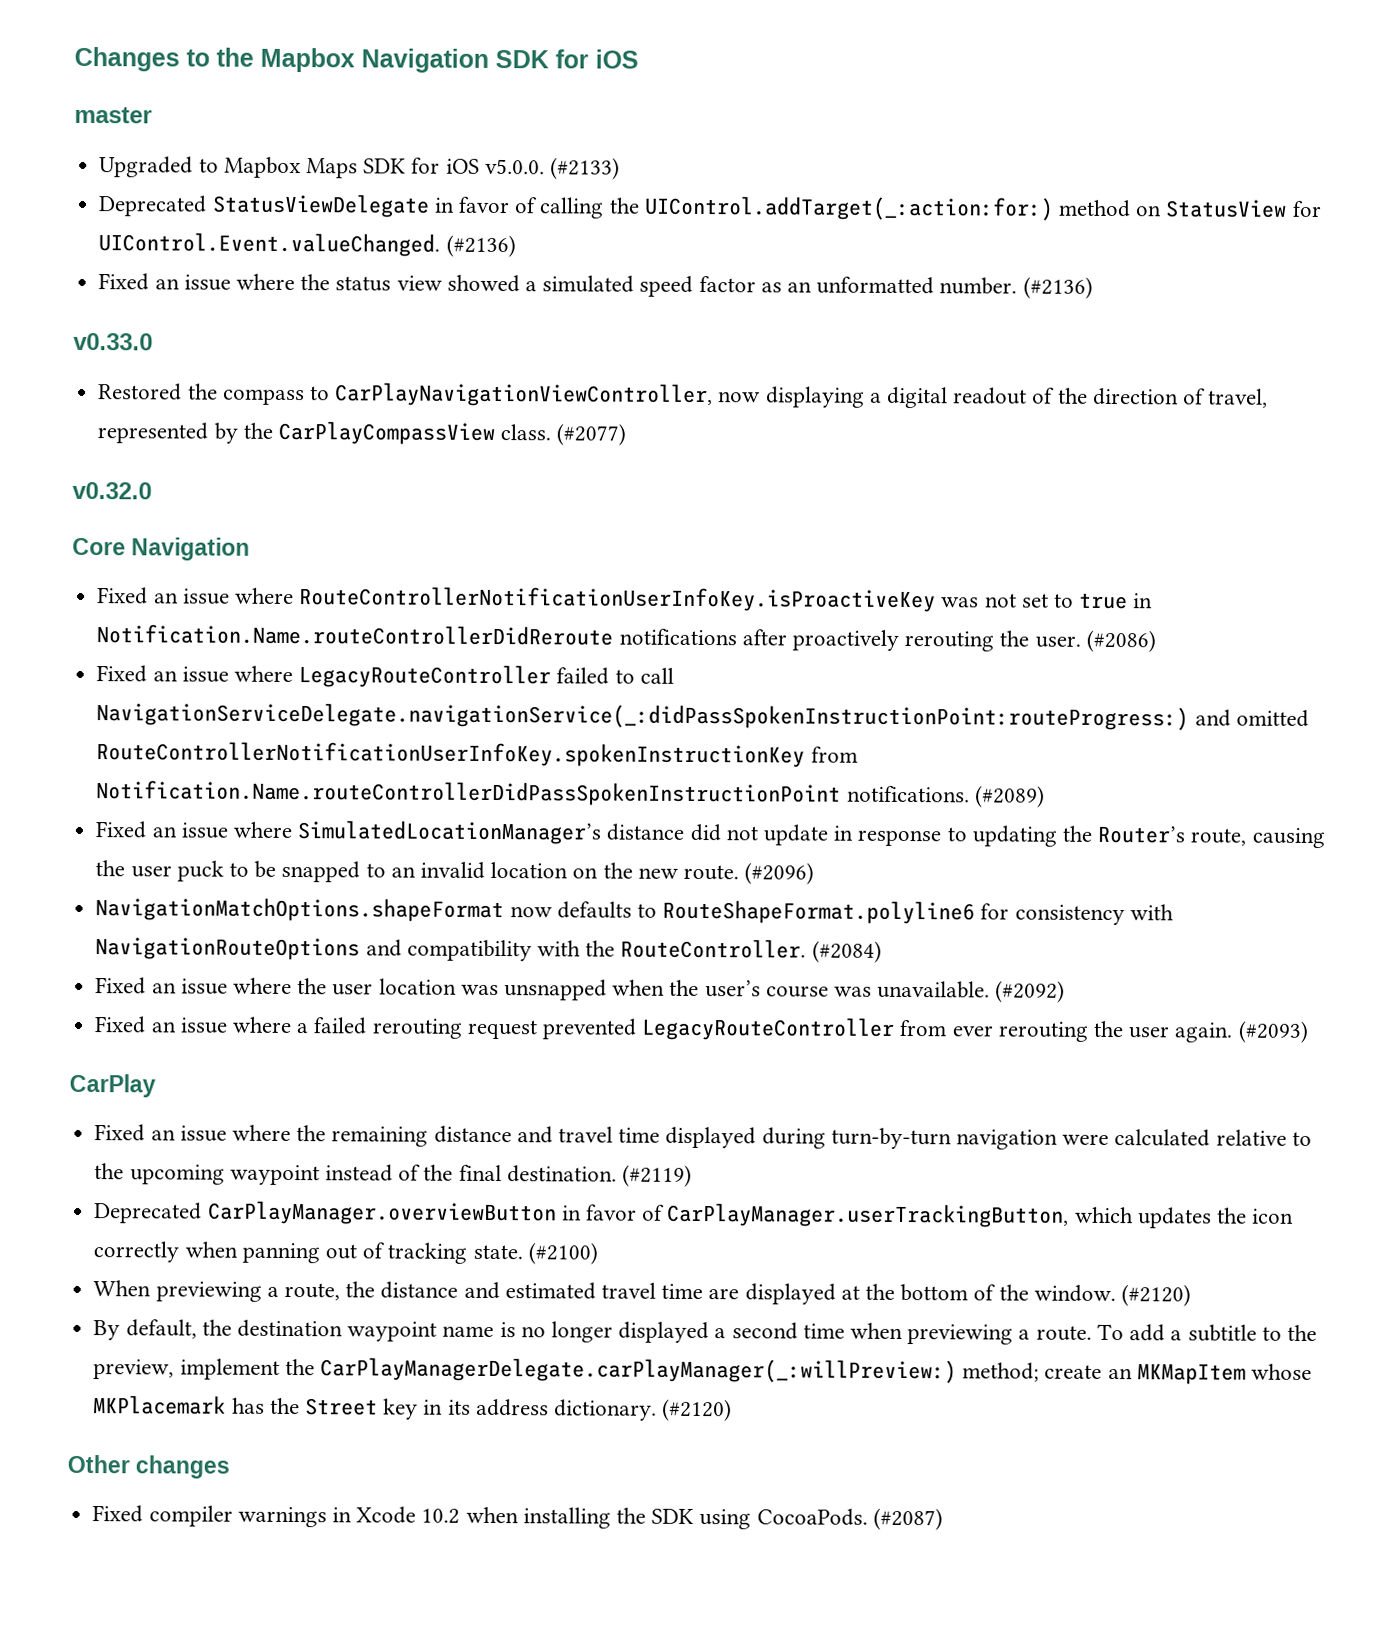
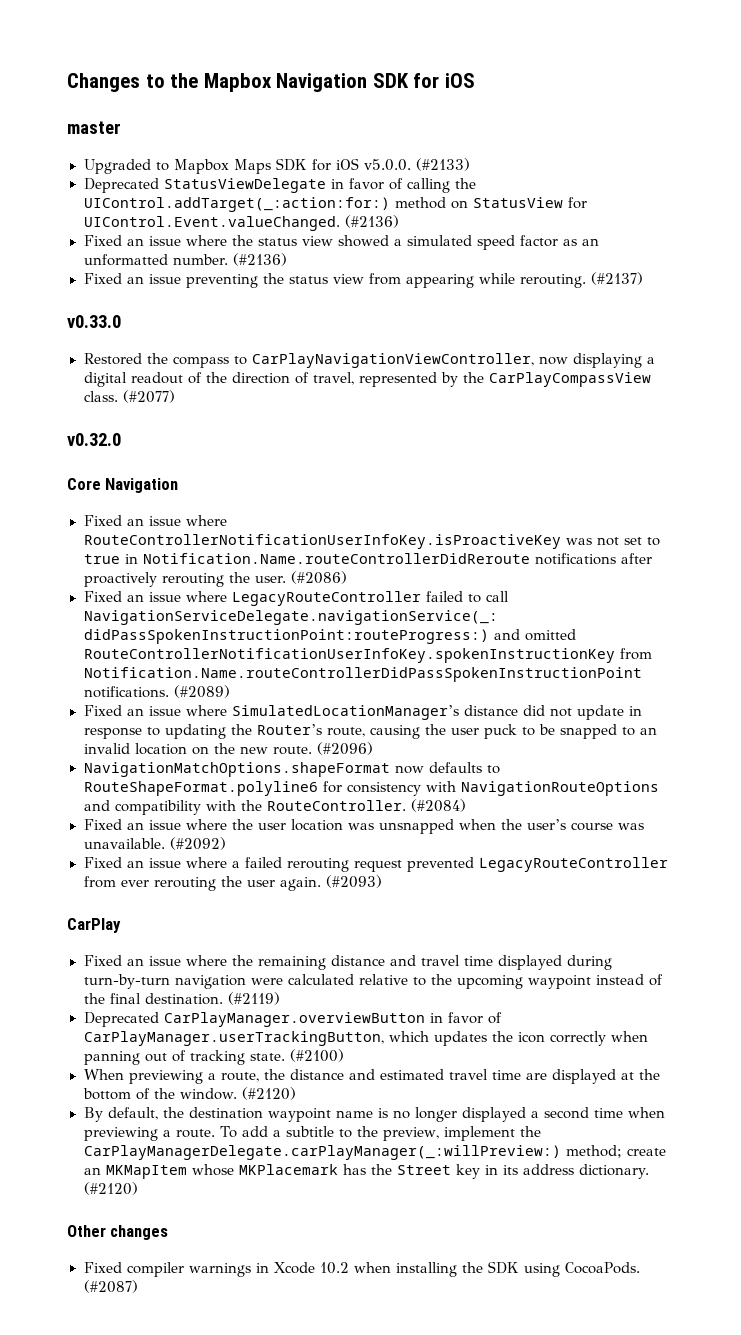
+ Fixed an issue preventing the status view from appearing while rerouting. (#2137)

